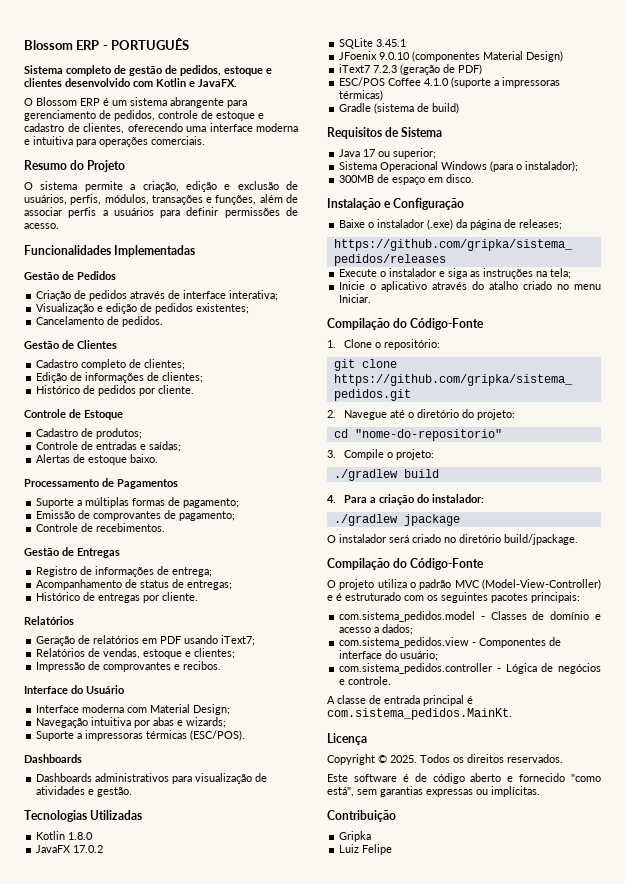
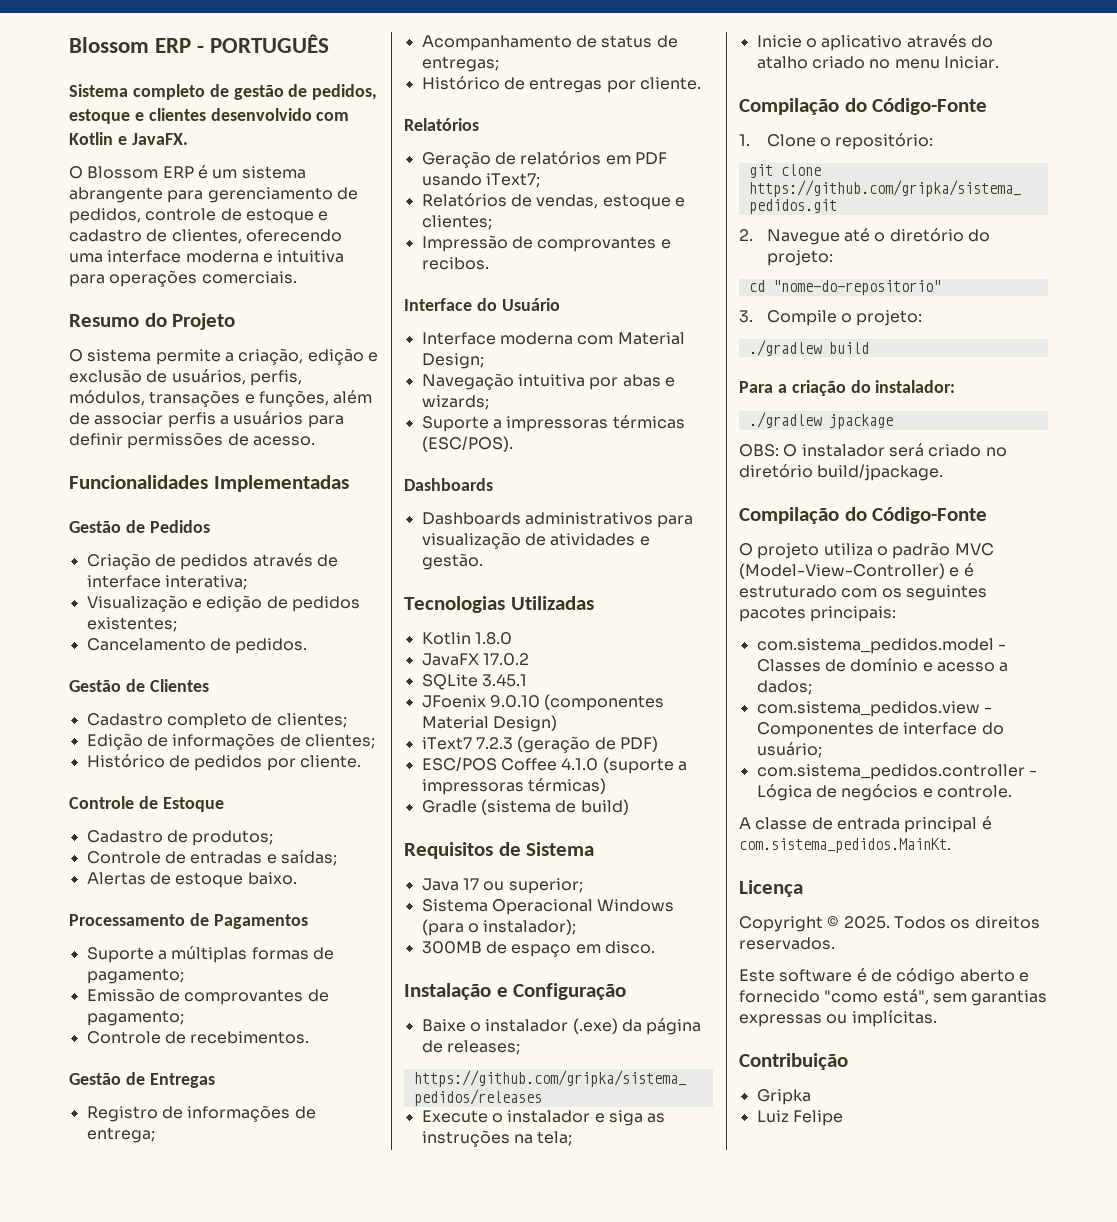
- 4. Para a criação do instalador:
+ Para a criação do instalador:
- O instalador será criado no diretório build/jpackage.
+ OBS: O instalador será criado no diretório build/jpackage.

